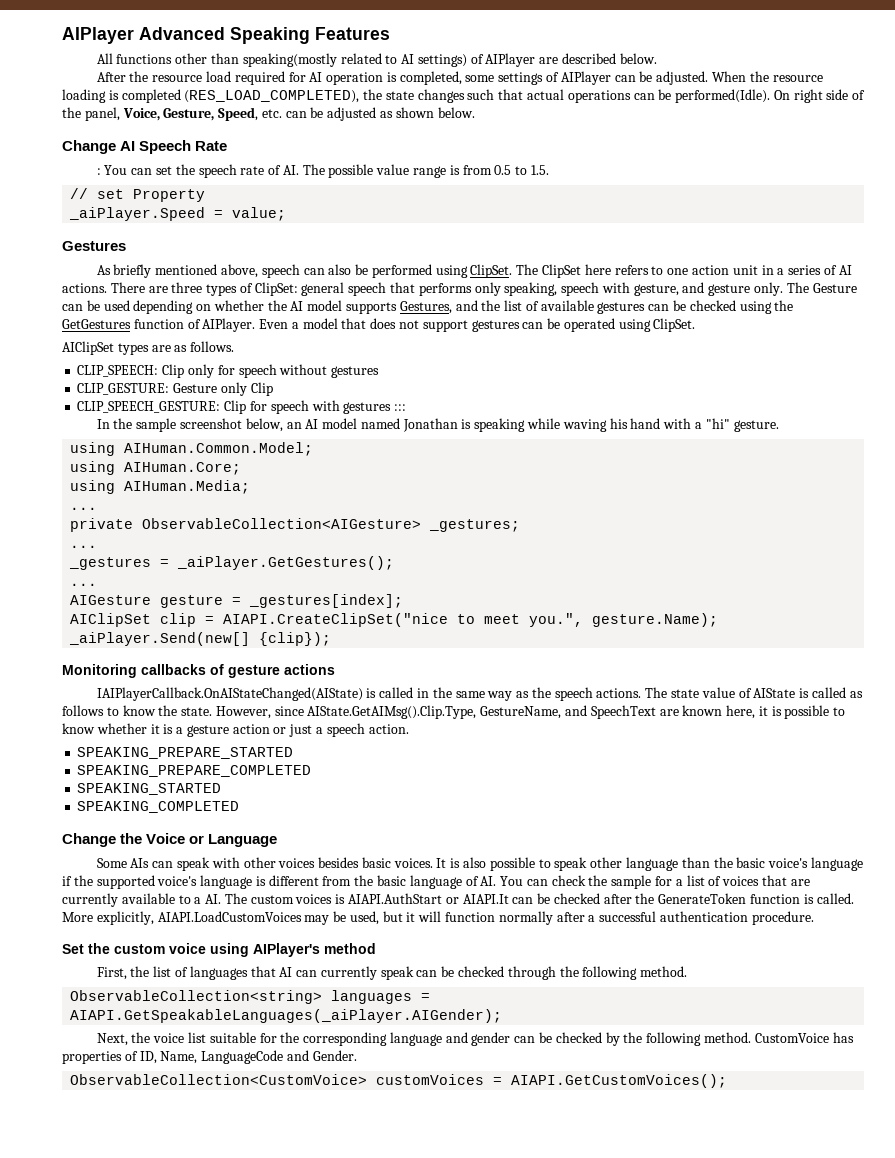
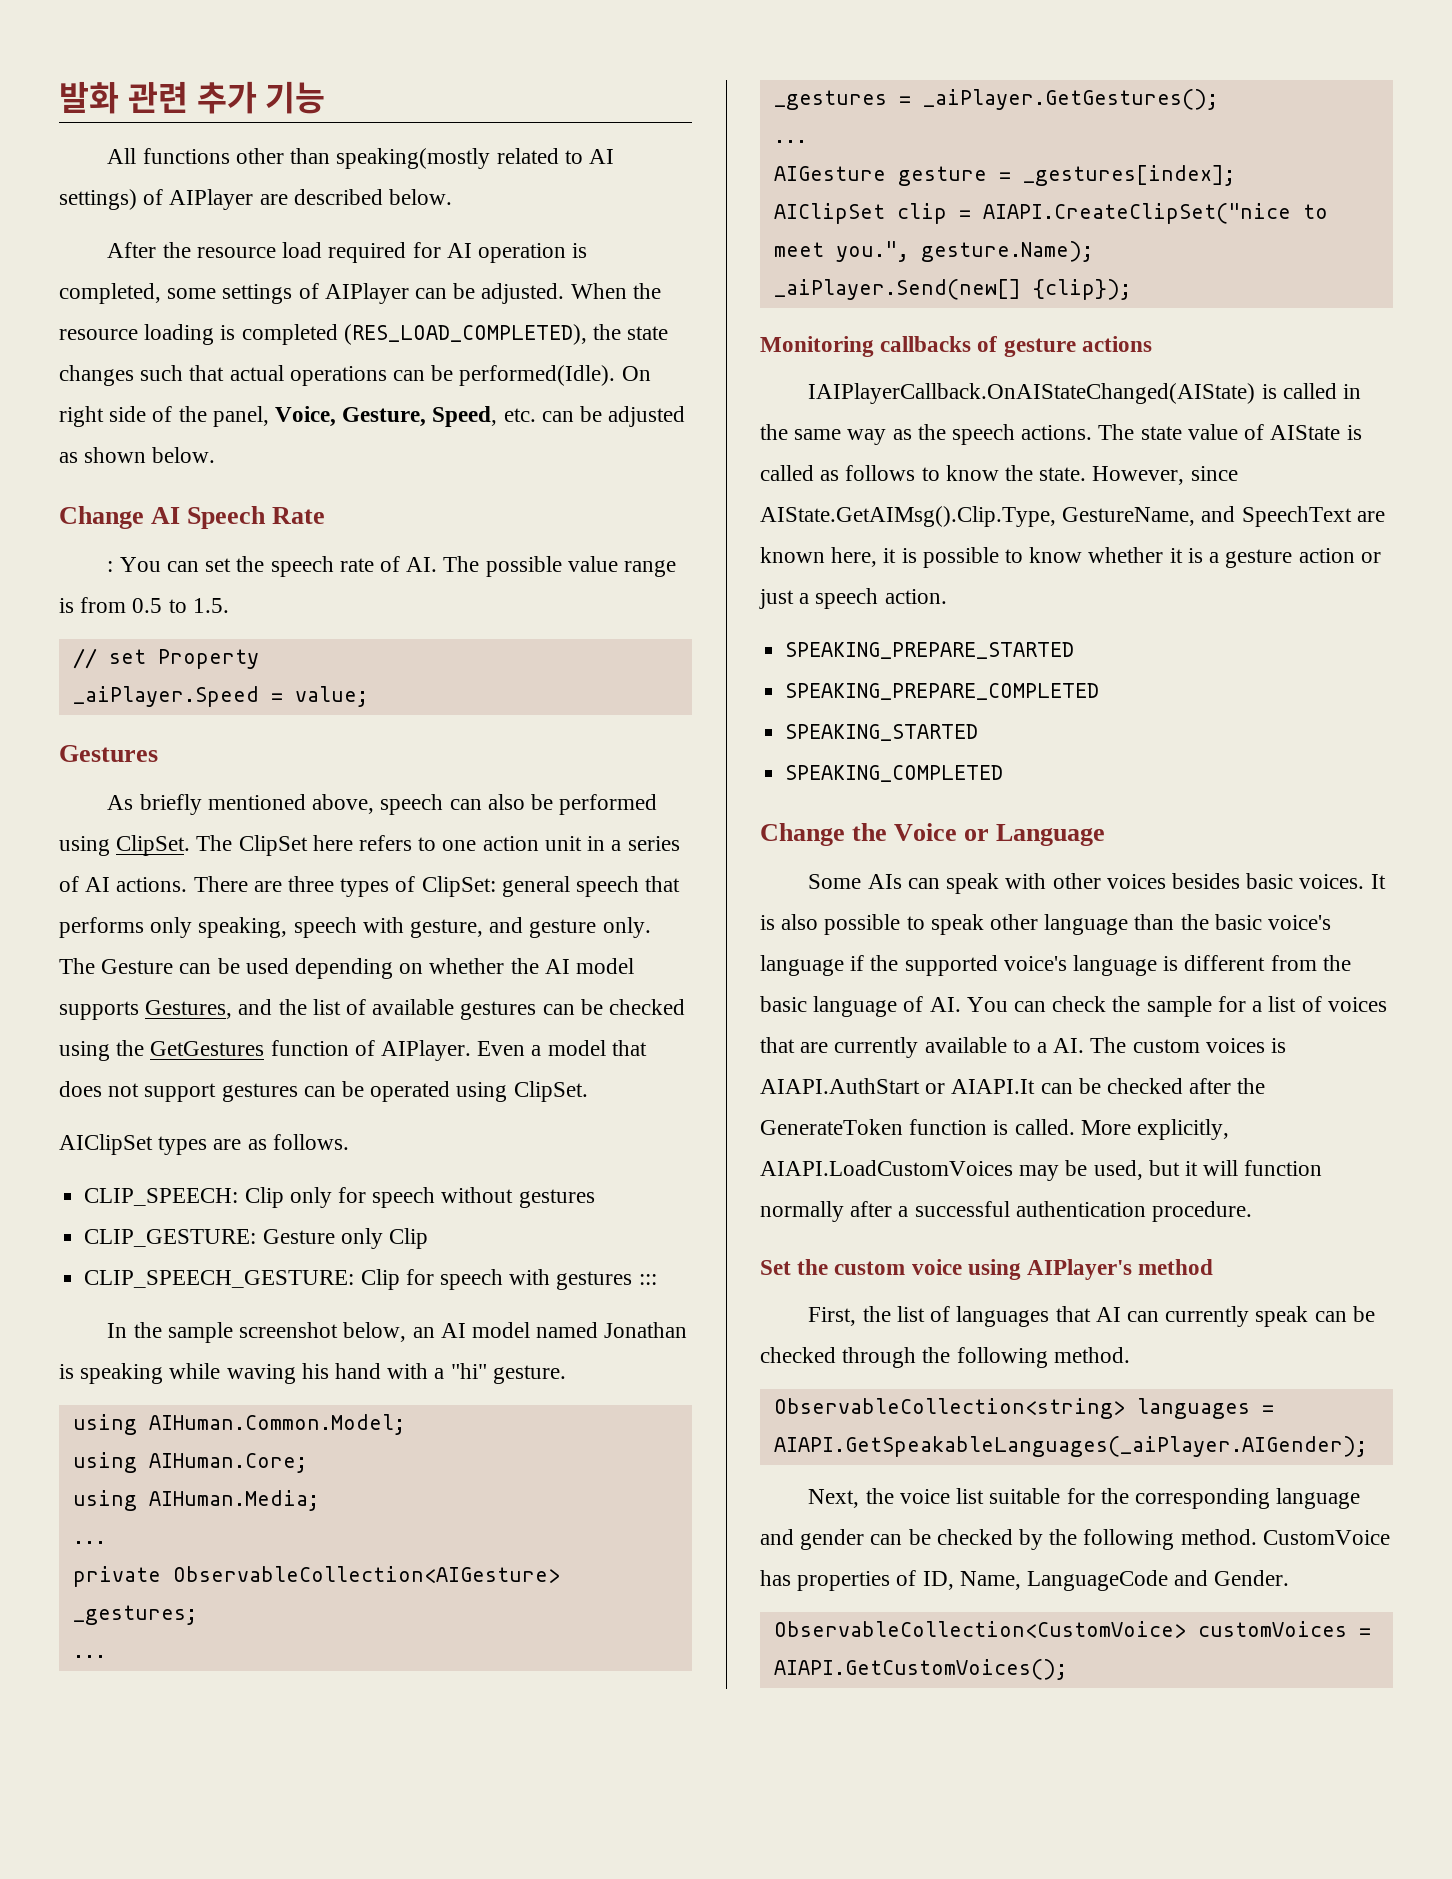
- AIPlayer Advanced Speaking Features
+ 발화 관련 추가 기능

